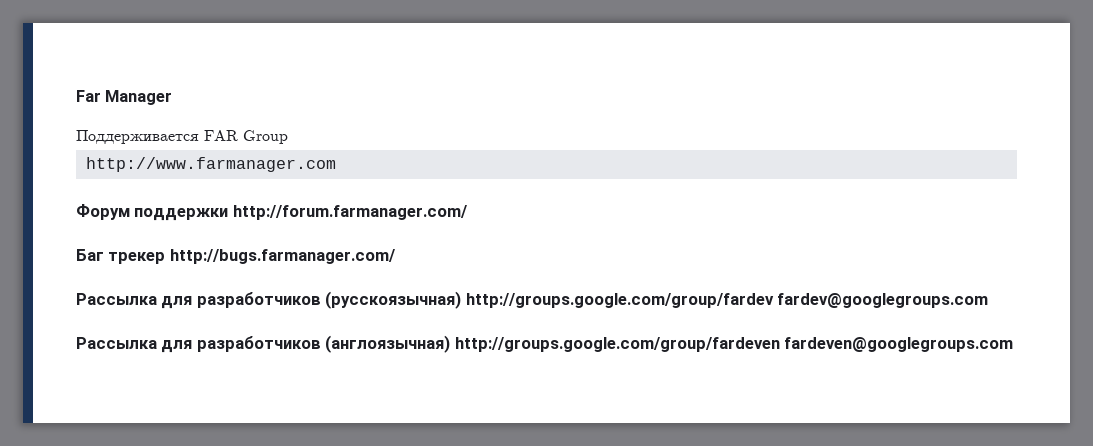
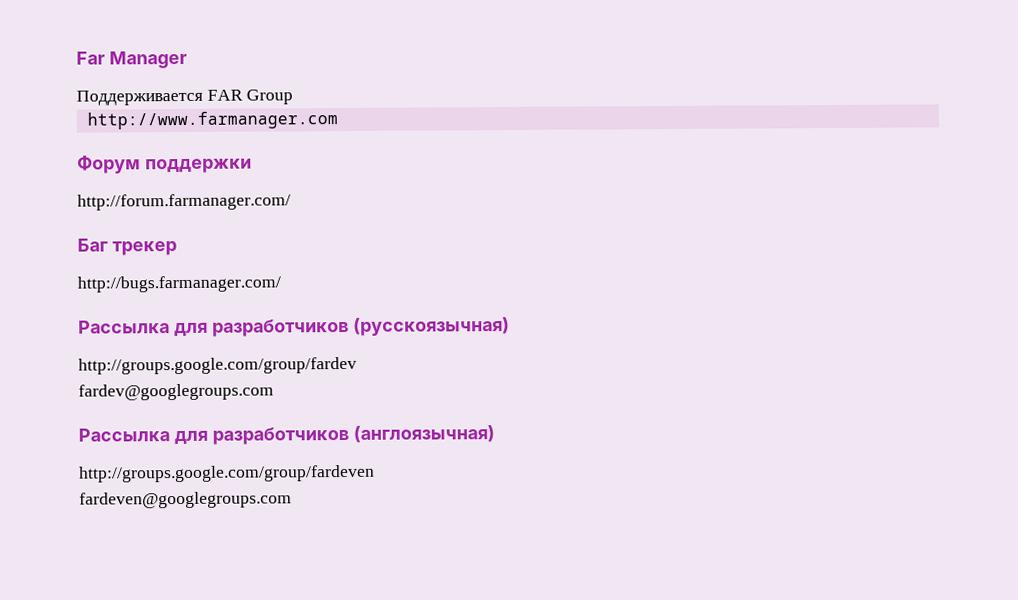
- Форум поддержки http://forum.farmanager.com/
+ Форум поддержки
+ http://forum.farmanager.com/
- Баг трекер http://bugs.farmanager.com/
+ Баг трекер
+ http://bugs.farmanager.com/
- Рассылка для разработчиков (русскоязычная) http://groups.google.com/group/fardev fardev@googlegroups.com
+ Рассылка для разработчиков (русскоязычная)
+ http://groups.google.com/group/fardev
+ fardev@googlegroups.com
- Рассылка для разработчиков (англоязычная) http://groups.google.com/group/fardeven fardeven@googlegroups.com
+ Рассылка для разработчиков (англоязычная)
+ http://groups.google.com/group/fardeven
+ fardeven@googlegroups.com

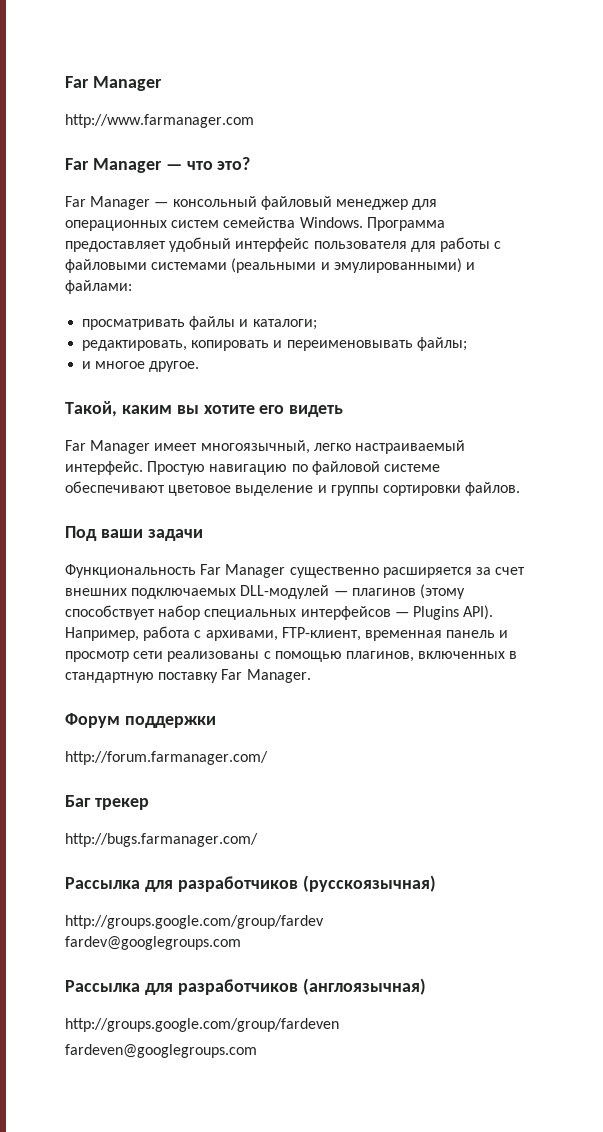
- Поддерживается FAR Group
  http://www.farmanager.com
+ Far Manager — что это?
+ Far Manager — консольный файловый менеджер для операционных систем семейства Windows. Программа предоставляет удобный интерфейс пользователя для работы с файловыми системами (реальными и эмулированными) и файлами:
+ просматривать файлы и каталоги;
+ редактировать, копировать и переименовывать файлы;
+ и многое другое.
+ Такой, каким вы хотите его видеть
+ Far Manager имеет многоязычный, легко настраиваемый интерфейс. Простую навигацию по файловой системе обеспечивают цветовое выделение и группы сортировки файлов.
+ Под ваши задачи
+ Функциональность Far Manager существенно расширяется за счет внешних подключаемых DLL-модулей — плагинов (этому способствует набор специальных интерфейсов — Plugins API). Например, работа с архивами, FTP-клиент, временная панель и просмотр сети реализованы с помощью плагинов, включенных в стандартную поставку Far Manager.

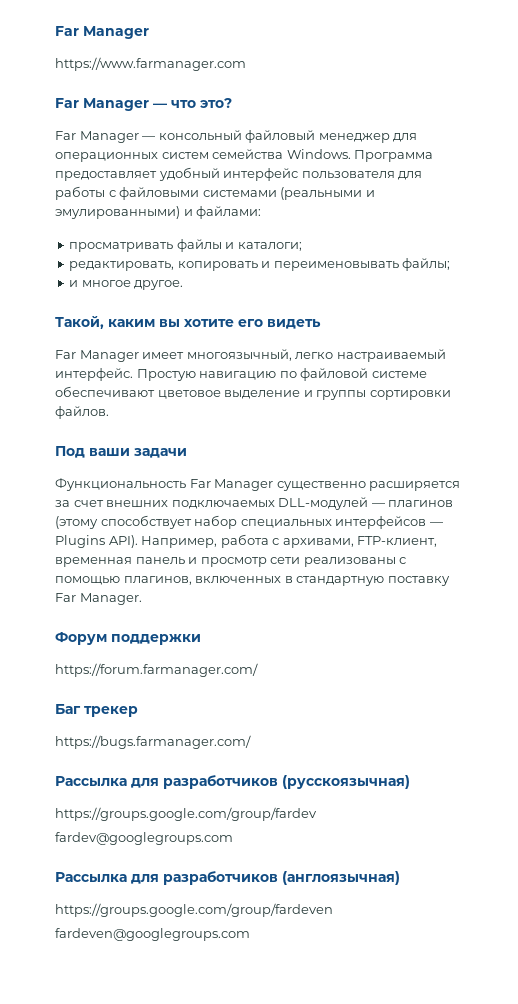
- http://www.farmanager.com
+ https://www.farmanager.com
- http://forum.farmanager.com/
+ https://forum.farmanager.com/
- http://bugs.farmanager.com/
+ https://bugs.farmanager.com/
- http://groups.google.com/group/fardev
+ https://groups.google.com/group/fardev
- http://groups.google.com/group/fardeven
+ https://groups.google.com/group/fardeven

